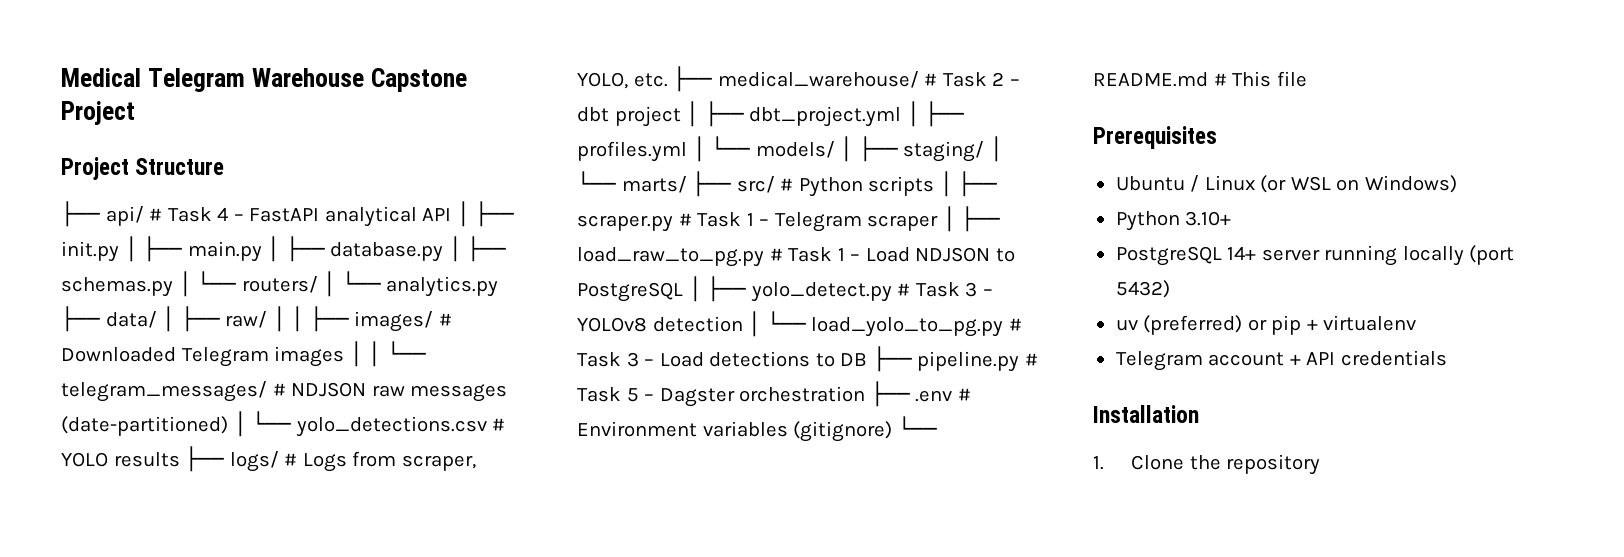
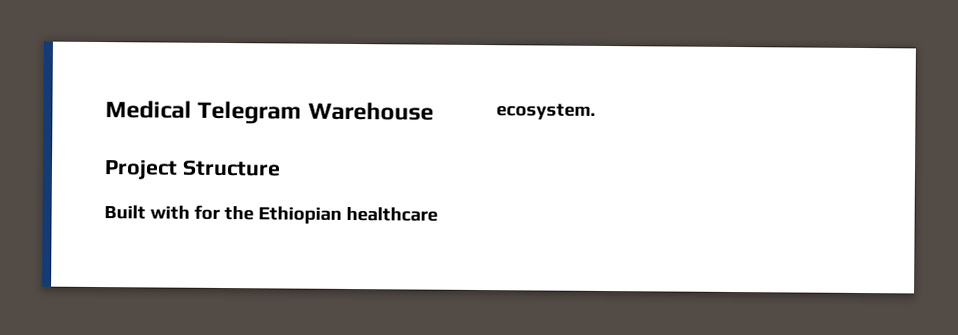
- Medical Telegram Warehouse Capstone Project
+ Medical Telegram Warehouse
- ├── api/ # Task 4 – FastAPI analytical API │ ├── init.py │ ├── main.py │ ├── database.py │ ├── schemas.py │ └── routers/ │ └── analytics.py ├── data/ │ ├── raw/ │ │ ├── images/ # Downloaded Telegram images │ │ └── telegram_messages/ # NDJSON raw messages (date-partitioned) │ └── yolo_detections.csv # YOLO results ├── logs/ # Logs from scraper, YOLO, etc. ├── medical_warehouse/ # Task 2 – dbt project │ ├── dbt_project.yml │ ├── profiles.yml │ └── models/ │ ├── staging/ │ └── marts/ ├── src/ # Python scripts │ ├── scraper.py # Task 1 – Telegram scraper │ ├── load_raw_to_pg.py # Task 1 – Load NDJSON to PostgreSQL │ ├── yolo_detect.py # Task 3 – YOLOv8 detection │ └── load_yolo_to_pg.py # Task 3 – Load detections to DB ├── pipeline.py # Task 5 – Dagster orchestration ├── .env # Environment variables (gitignore) └── README.md # This file
- Prerequisites
- Ubuntu / Linux (or WSL on Windows)
- Python 3.10+
- PostgreSQL 14+ server running locally (port 5432)
- uv (preferred) or pip + virtualenv
- Telegram account + API credentials
- Installation
- 1. Clone the repository
+ Built with for the Ethiopian healthcare ecosystem.

